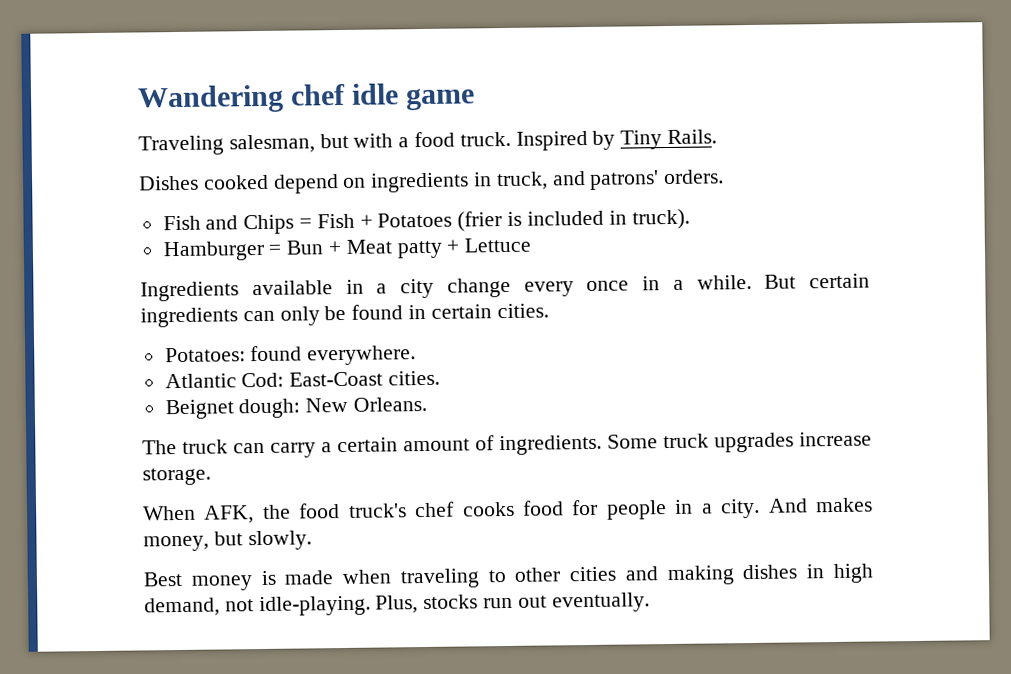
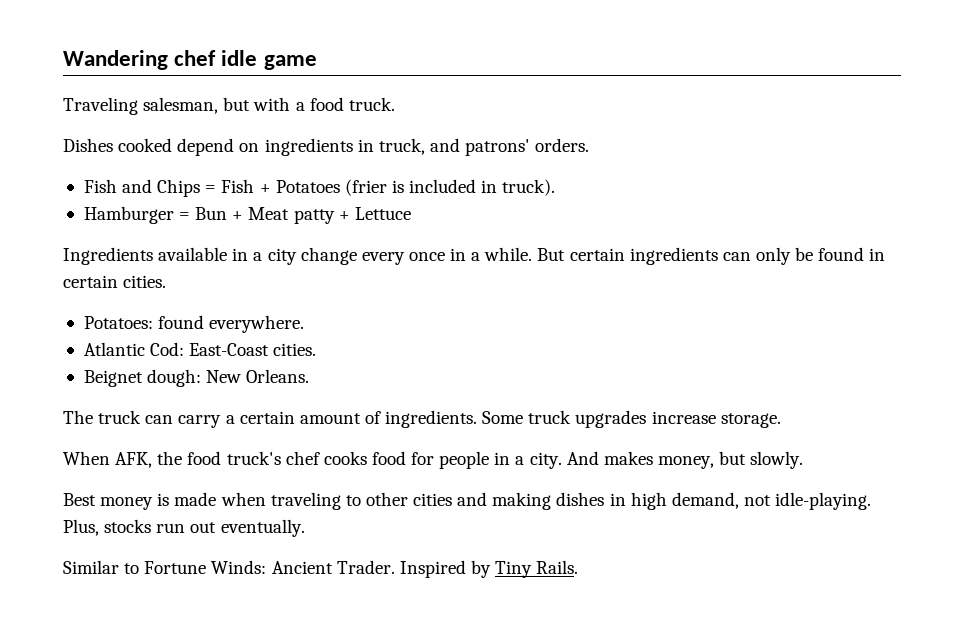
- Inspired by Tiny Rails.
+ Similar to Fortune Winds: Ancient Trader. Inspired by Tiny Rails.

